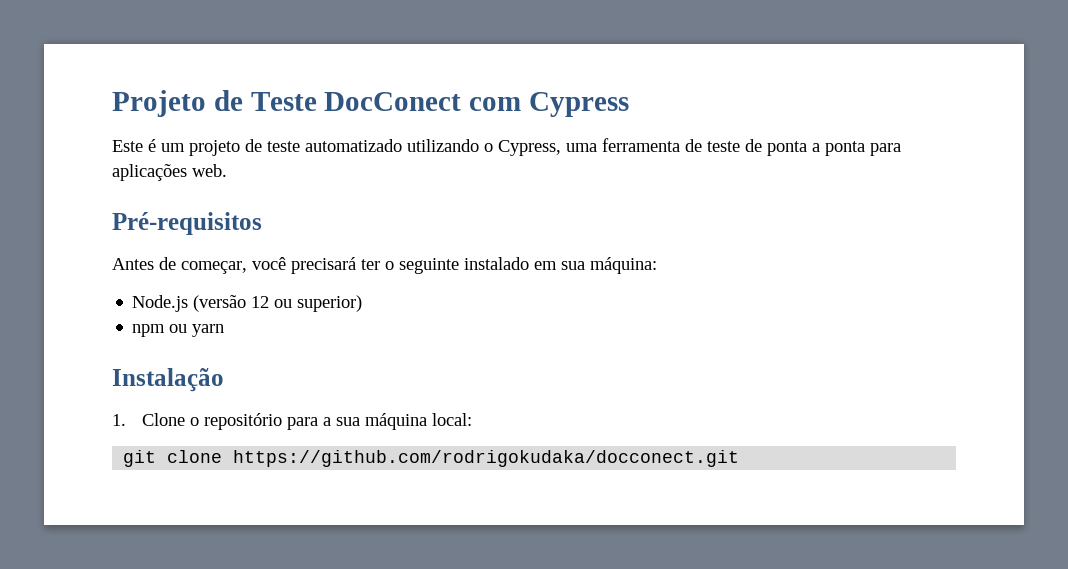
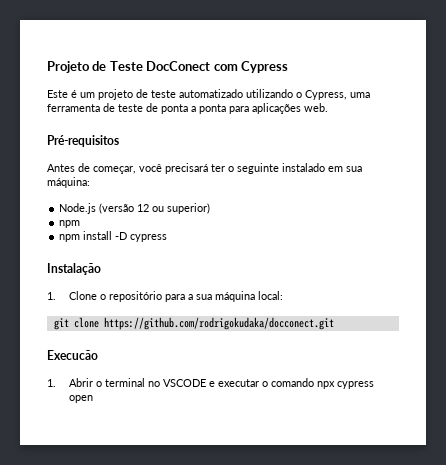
  Node.js (versão 12 ou superior)
- npm ou yarn
+ npm
+ npm install -D cypress
+ Execucão
+ 1. Abrir o terminal no VSCODE e executar o comando npx cypress open

